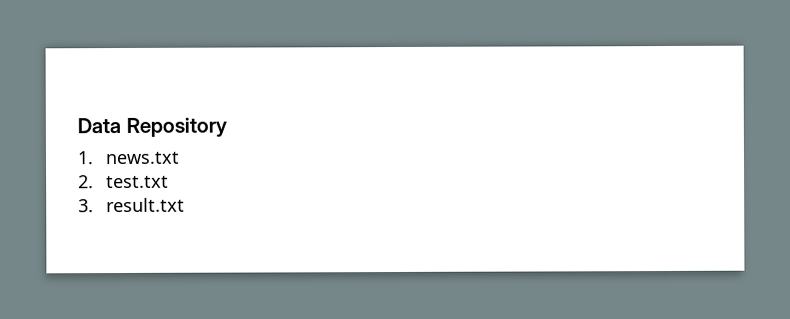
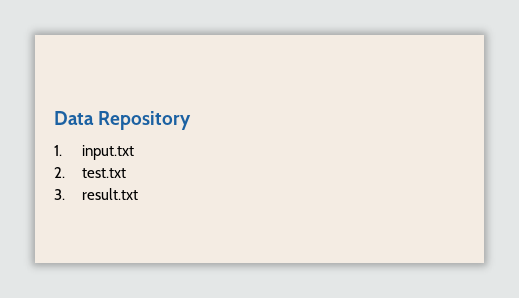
- 1. news.txt
+ 1. input.txt

